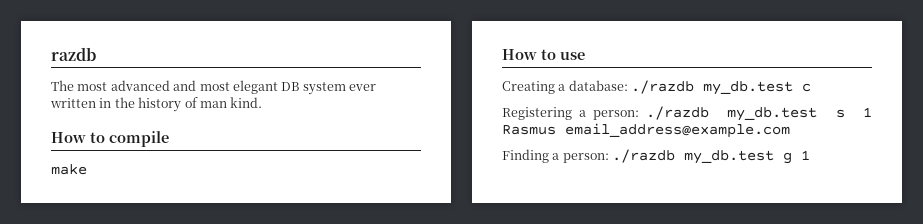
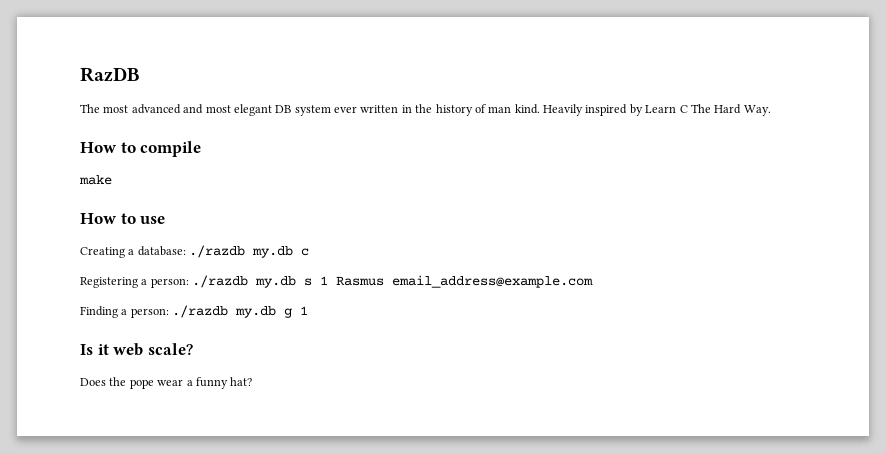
- razdb
+ RazDB
+ Heavily inspired by Learn C The Hard Way.
- Creating a database: ./razdb my_db.test c
+ Creating a database: ./razdb my.db c
- Registering a person: ./razdb my_db.test s 1 Rasmus email_address@example.com
+ Registering a person: ./razdb my.db s 1 Rasmus email_address@example.com
- Finding a person: ./razdb my_db.test g 1
+ Finding a person: ./razdb my.db g 1
+ Is it web scale?
+ Does the pope wear a funny hat?

